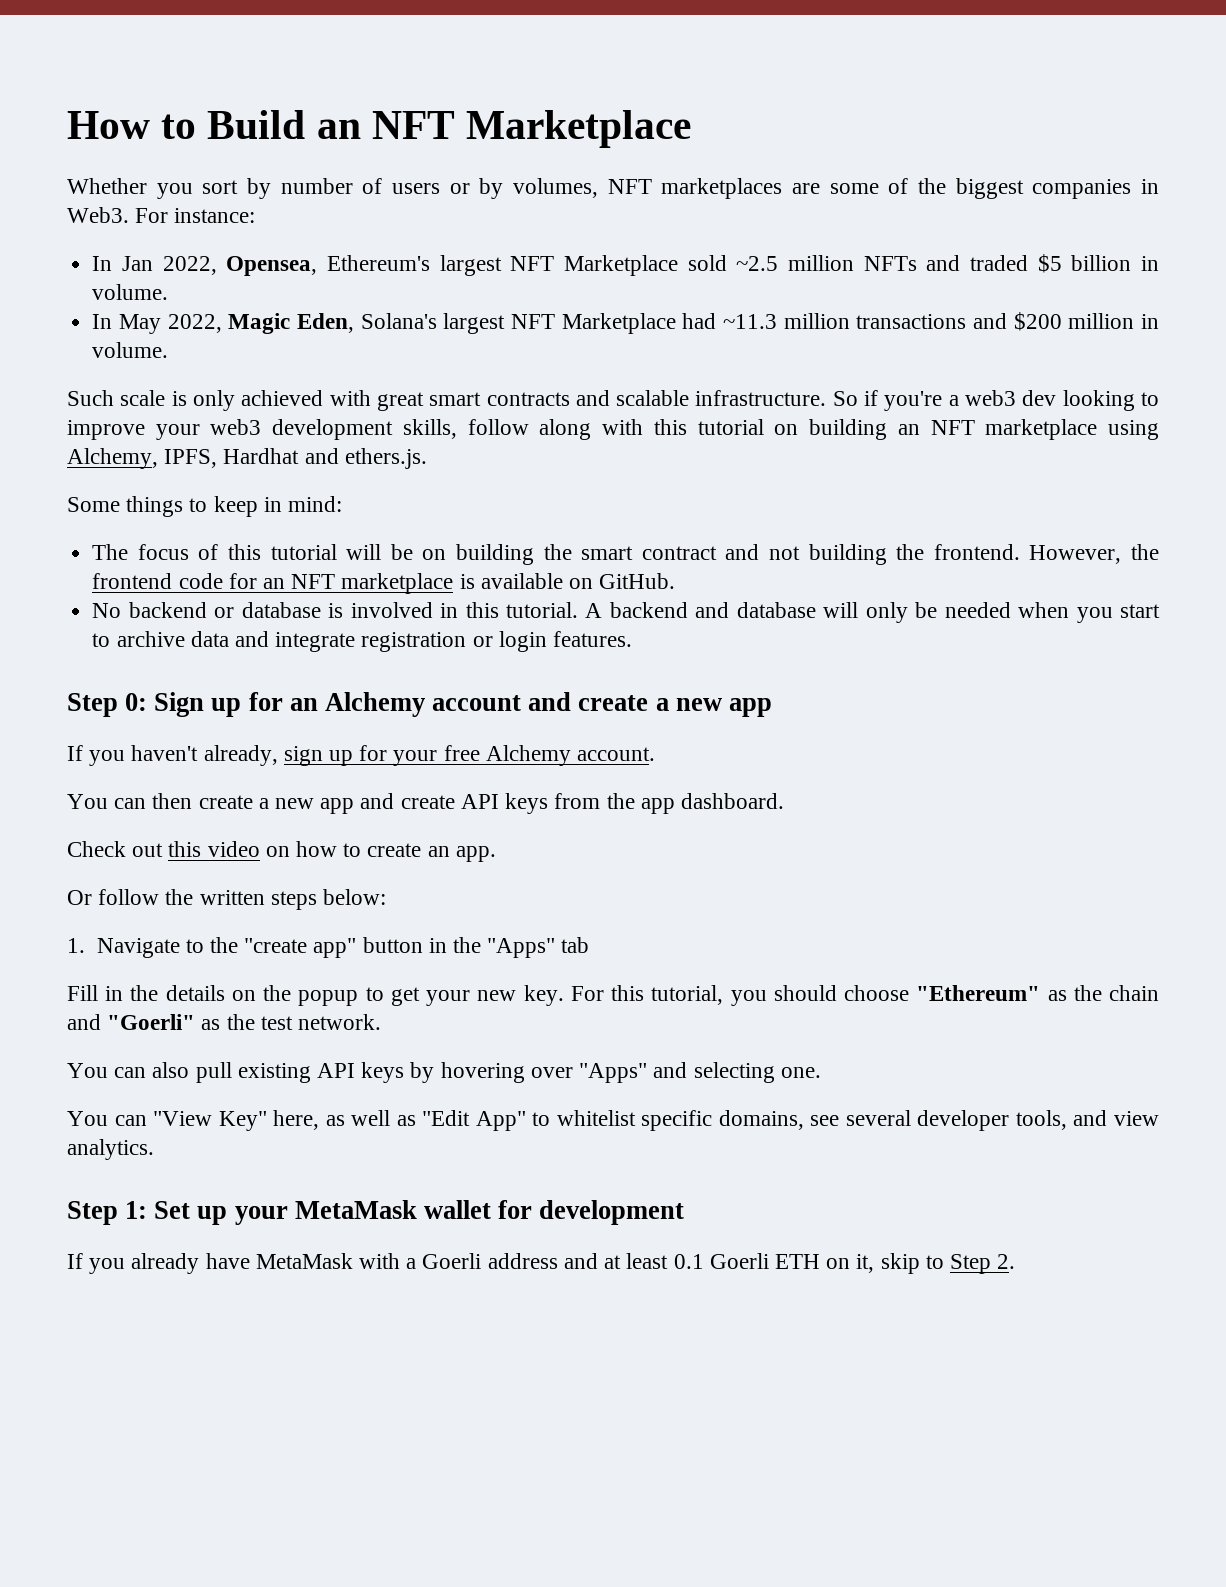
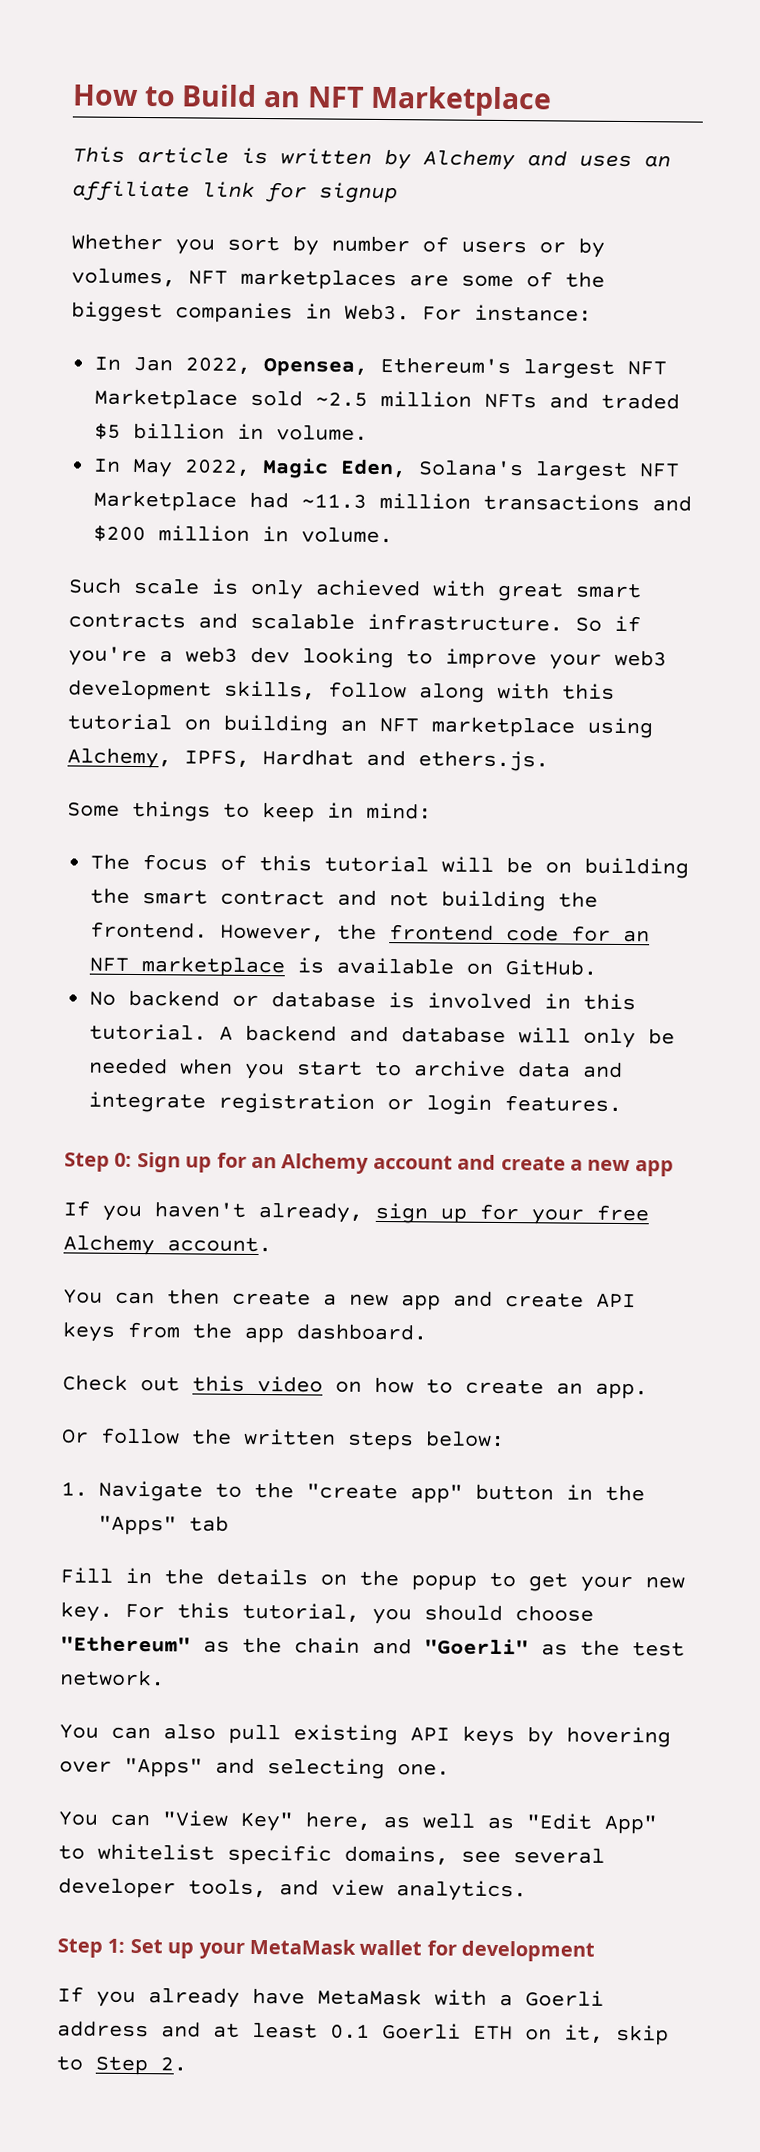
+ This article is written by Alchemy and uses an affiliate link for signup

